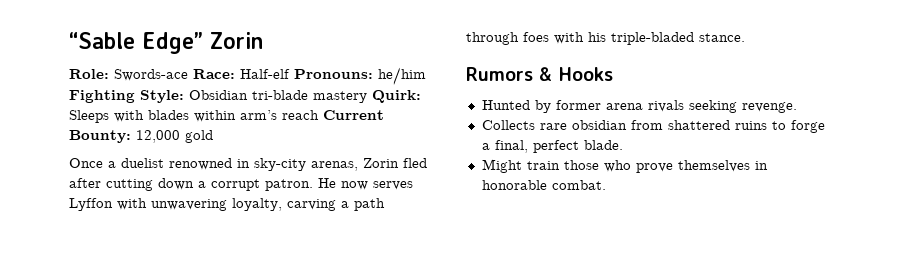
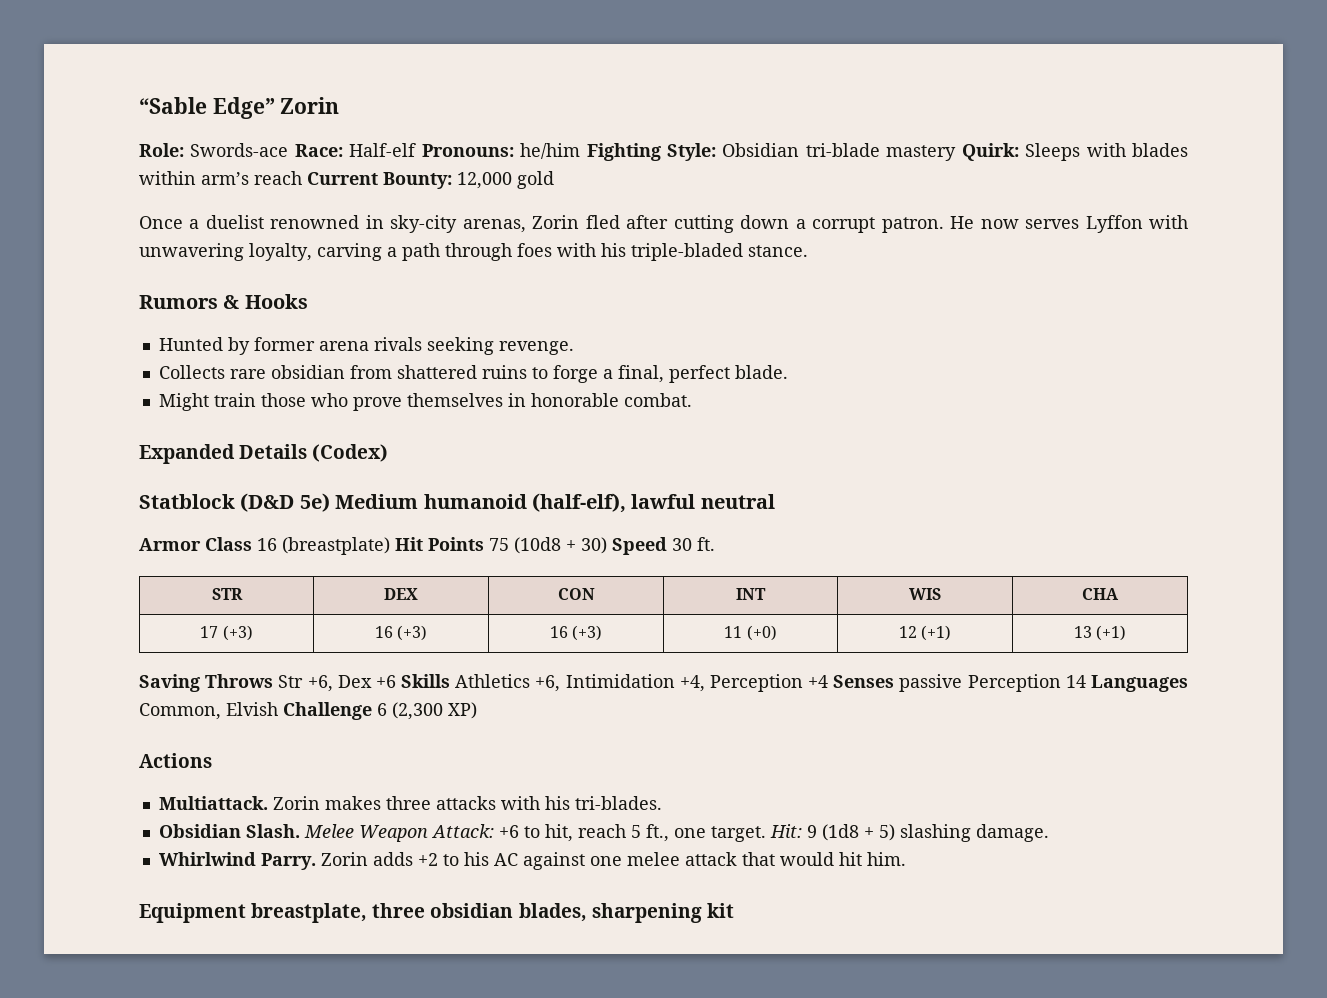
+ Expanded Details (Codex)
+ Statblock (D&D 5e) Medium humanoid (half‑elf), lawful neutral
+ Armor Class 16 (breastplate) Hit Points 75 (10d8 + 30) Speed 30 ft.
+ STR | DEX | CON | INT | WIS | CHA
+ 17 (+3) | 16 (+3) | 16 (+3) | 11 (+0) | 12 (+1) | 13 (+1)
+ Saving Throws Str +6, Dex +6 Skills Athletics +6, Intimidation +4, Perception +4 Senses passive Perception 14 Languages Common, Elvish Challenge 6 (2,300 XP)
+ Actions
+ Multiattack. Zorin makes three attacks with his tri‑blades.
+ Obsidian Slash. Melee Weapon Attack: +6 to hit, reach 5 ft., one target. Hit: 9 (1d8 + 5) slashing damage.
+ Whirlwind Parry. Zorin adds +2 to his AC against one melee attack that would hit him.
+ Equipment breastplate, three obsidian blades, sharpening kit

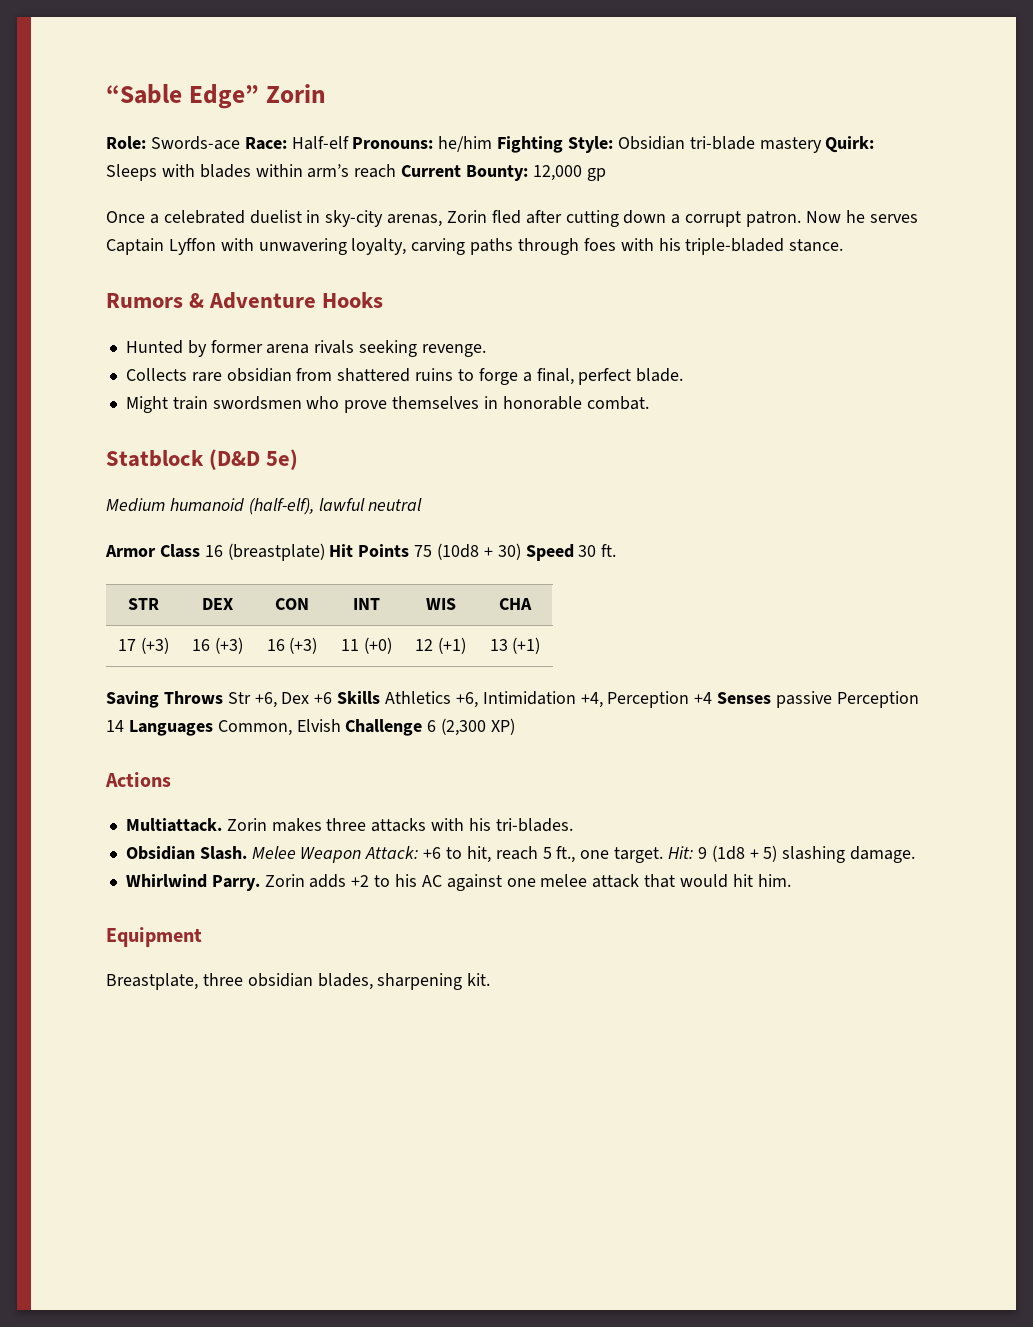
- Role: Swords‑ace Race: Half‑elf Pronouns: he/him Fighting Style: Obsidian tri‑blade mastery Quirk: Sleeps with blades within arm’s reach Current Bounty: 12,000 gold
+ Role: Swords‑ace Race: Half‑elf Pronouns: he/him Fighting Style: Obsidian tri‑blade mastery Quirk: Sleeps with blades within arm’s reach Current Bounty: 12,000 gp
- Once a duelist renowned in sky‑city arenas, Zorin fled after cutting down a corrupt patron.
+ Once a celebrated duelist in sky‑city arenas, Zorin fled after cutting down a corrupt patron.
- He now serves Lyffon with unwavering loyalty, carving a path through foes with his triple‑bladed stance.
+ Now he serves Captain Lyffon with unwavering loyalty, carving paths through foes with his triple‑bladed stance.
- Rumors & Hooks
+ Rumors & Adventure Hooks
- Might train those who prove themselves in honorable combat.
+ Might train swordsmen who prove themselves in honorable combat.
- Expanded Details (Codex)
- Statblock (D&D 5e) Medium humanoid (half‑elf), lawful neutral
+ Statblock (D&D 5e)
+ Medium humanoid (half‑elf), lawful neutral
- Equipment breastplate, three obsidian blades, sharpening kit
+ Equipment
+ Breastplate, three obsidian blades, sharpening kit.

